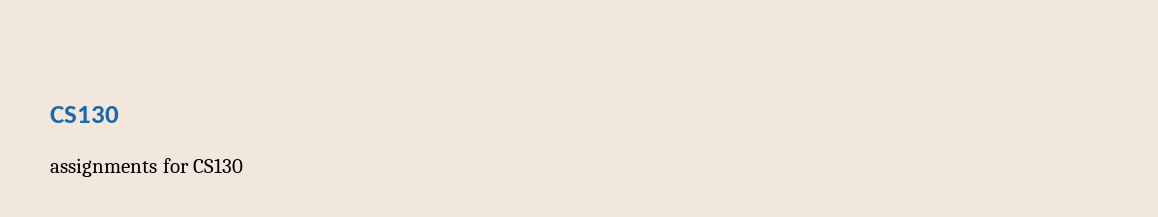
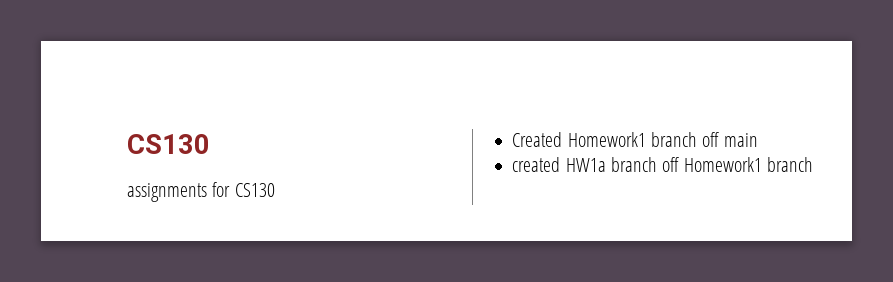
+ Created Homework1 branch off main
+ created HW1a branch off Homework1 branch

